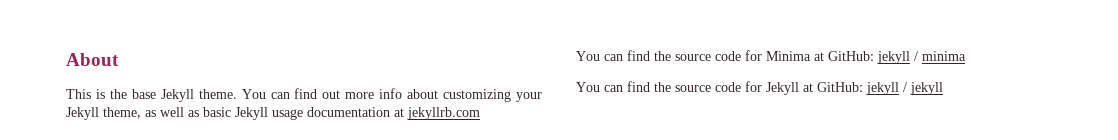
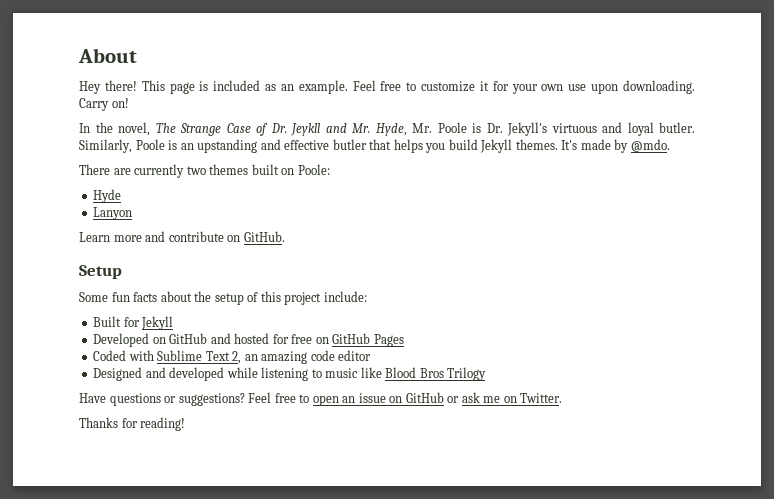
- This is the base Jekyll theme. You can find out more info about customizing your Jekyll theme, as well as basic Jekyll usage documentation at jekyllrb.com
- You can find the source code for Minima at GitHub: jekyll / minima
- You can find the source code for Jekyll at GitHub: jekyll / jekyll
+ Hey there! This page is included as an example. Feel free to customize it for your own use upon downloading. Carry on!
+ In the novel, The Strange Case of Dr. Jeykll and Mr. Hyde, Mr. Poole is Dr. Jekyll's virtuous and loyal butler. Similarly, Poole is an upstanding and effective butler that helps you build Jekyll themes. It's made by @mdo.
+ There are currently two themes built on Poole:
+ Hyde
+ Lanyon
+ Learn more and contribute on GitHub.
+ Setup
+ Some fun facts about the setup of this project include:
+ Built for Jekyll
+ Developed on GitHub and hosted for free on GitHub Pages
+ Coded with Sublime Text 2, an amazing code editor
+ Designed and developed while listening to music like Blood Bros Trilogy
+ Have questions or suggestions? Feel free to open an issue on GitHub or ask me on Twitter.
+ Thanks for reading!

